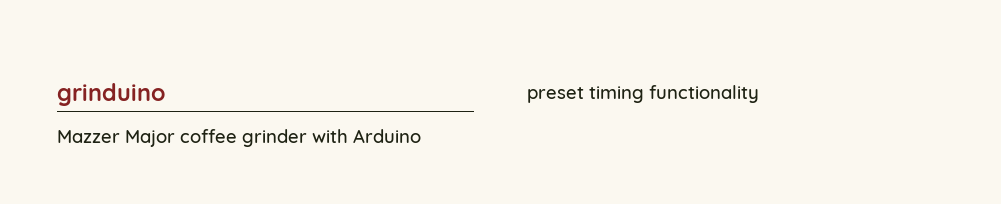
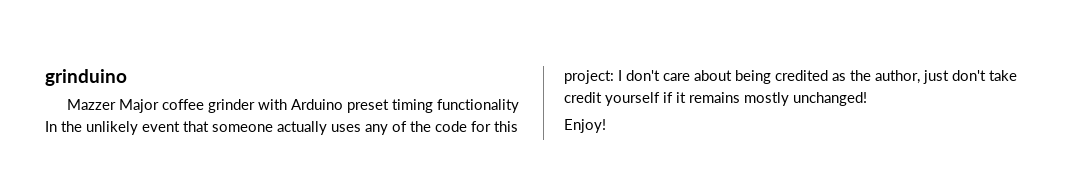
- Mazzer Major coffee grinder with Arduino preset timing functionality
+ Mazzer Major coffee grinder with Arduino preset timing functionality In the unlikely event that someone actually uses any of the code for this project: I don't care about being credited as the author, just don't take credit yourself if it remains mostly unchanged!
+ Enjoy!

